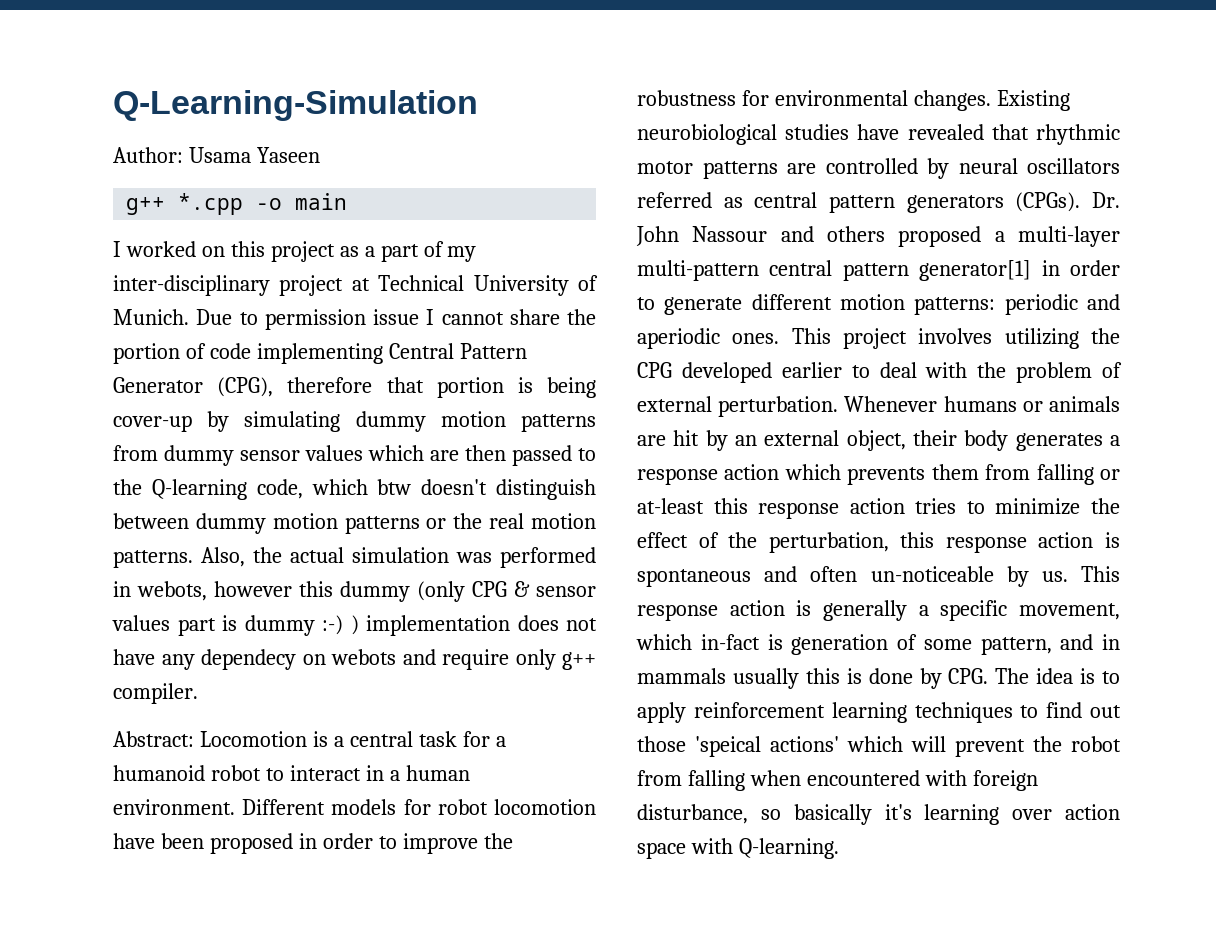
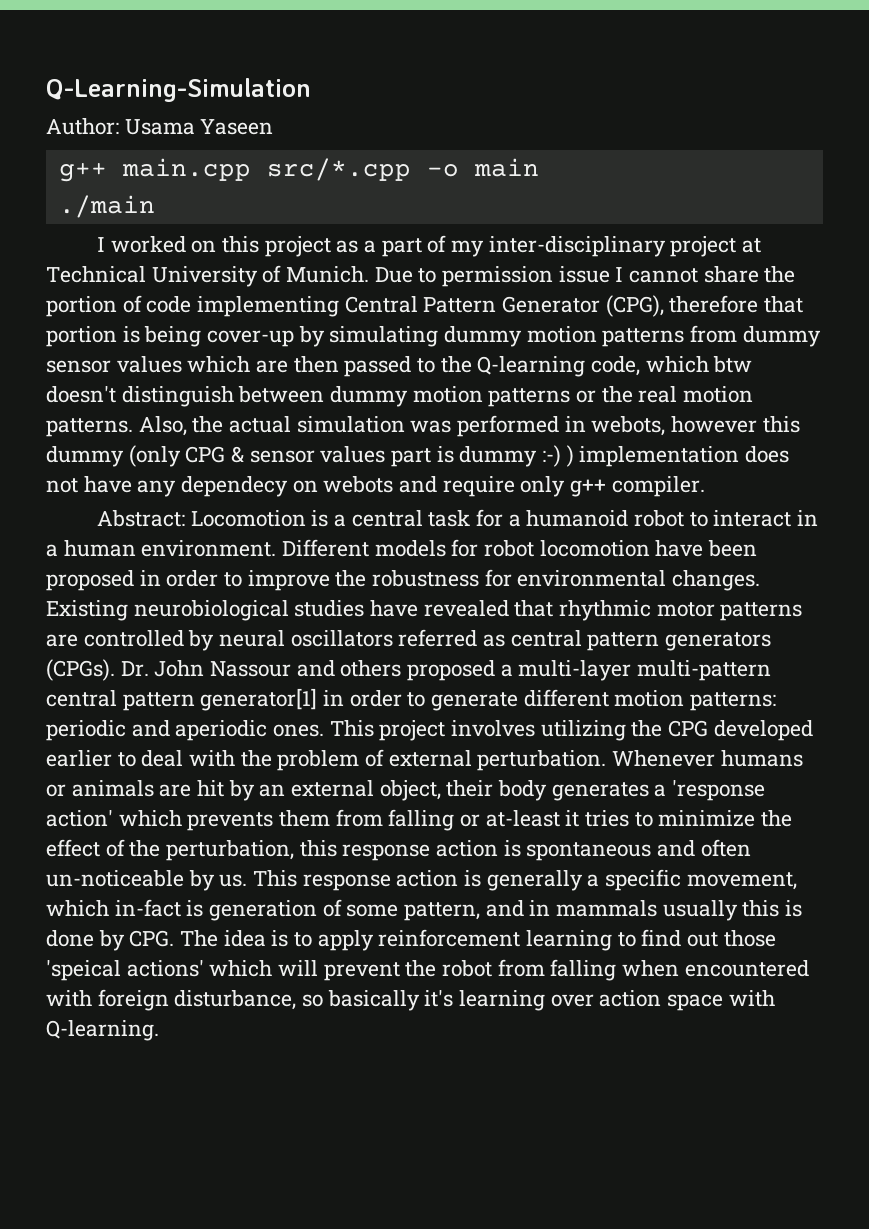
- g++ *.cpp -o main
+ g++ main.cpp src/*.cpp -o main
+ ./main
- Whenever humans or animals are hit by an external object, their body generates a response action which prevents them from falling or at-least this response action tries to minimize the effect of the perturbation, this response action is spontaneous and often un-noticeable by us.
+ Whenever humans or animals are hit by an external object, their body generates a 'response action' which prevents them from falling or at-least it tries to minimize the effect of the perturbation, this response action is spontaneous and often un-noticeable by us.
- This response action is generally a specific movement, which in-fact is generation of some pattern, and in mammals usually this is done by CPG. The idea is to apply reinforcement learning techniques to find out those 'speical actions' which will prevent the robot from falling when encountered with foreign disturbance, so basically it's learning over action space with Q-learning.
+ This response action is generally a specific movement, which in-fact is generation of some pattern, and in mammals usually this is done by CPG. The idea is to apply reinforcement learning to find out those 'speical actions' which will prevent the robot from falling when encountered with foreign disturbance, so basically it's learning over action space with Q-learning.

